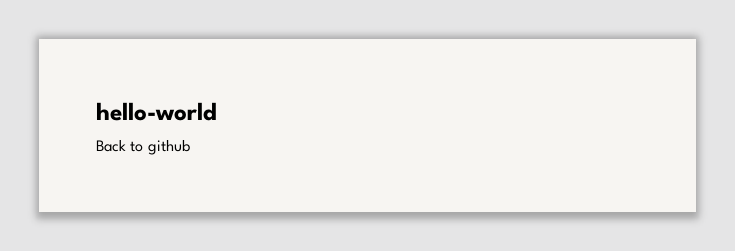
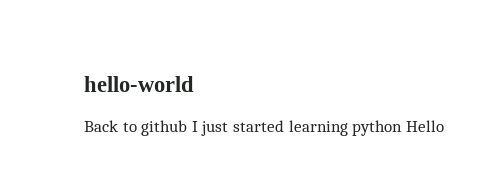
- Back to github
+ Back to github I just started learning python Hello

